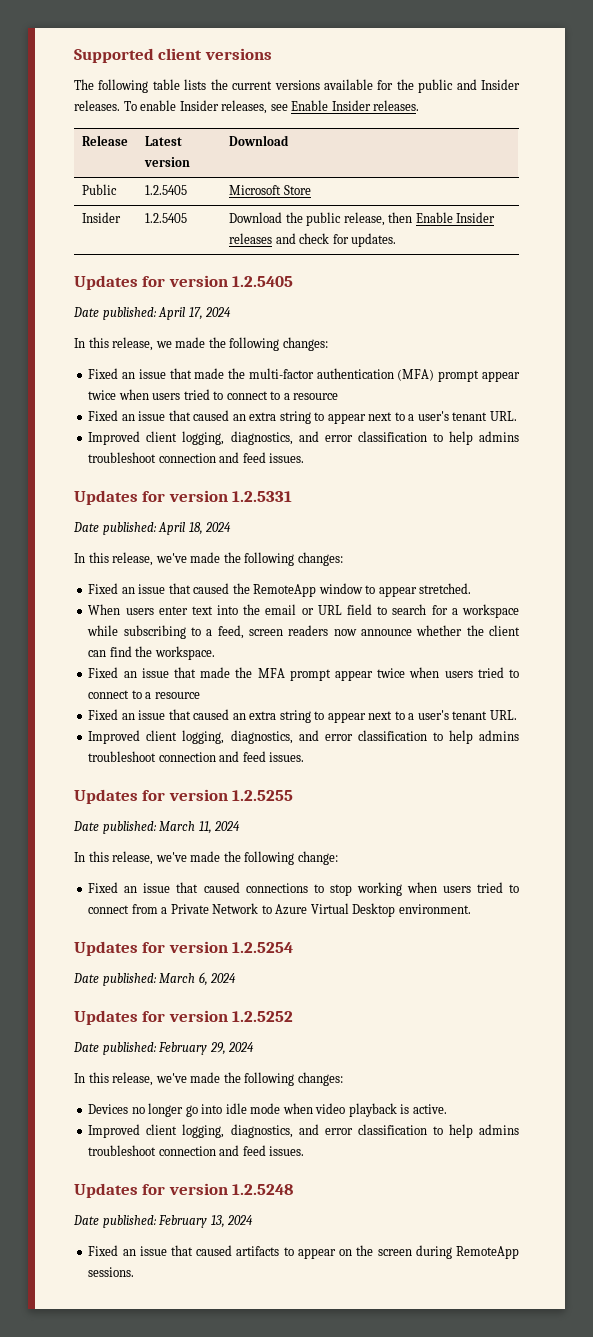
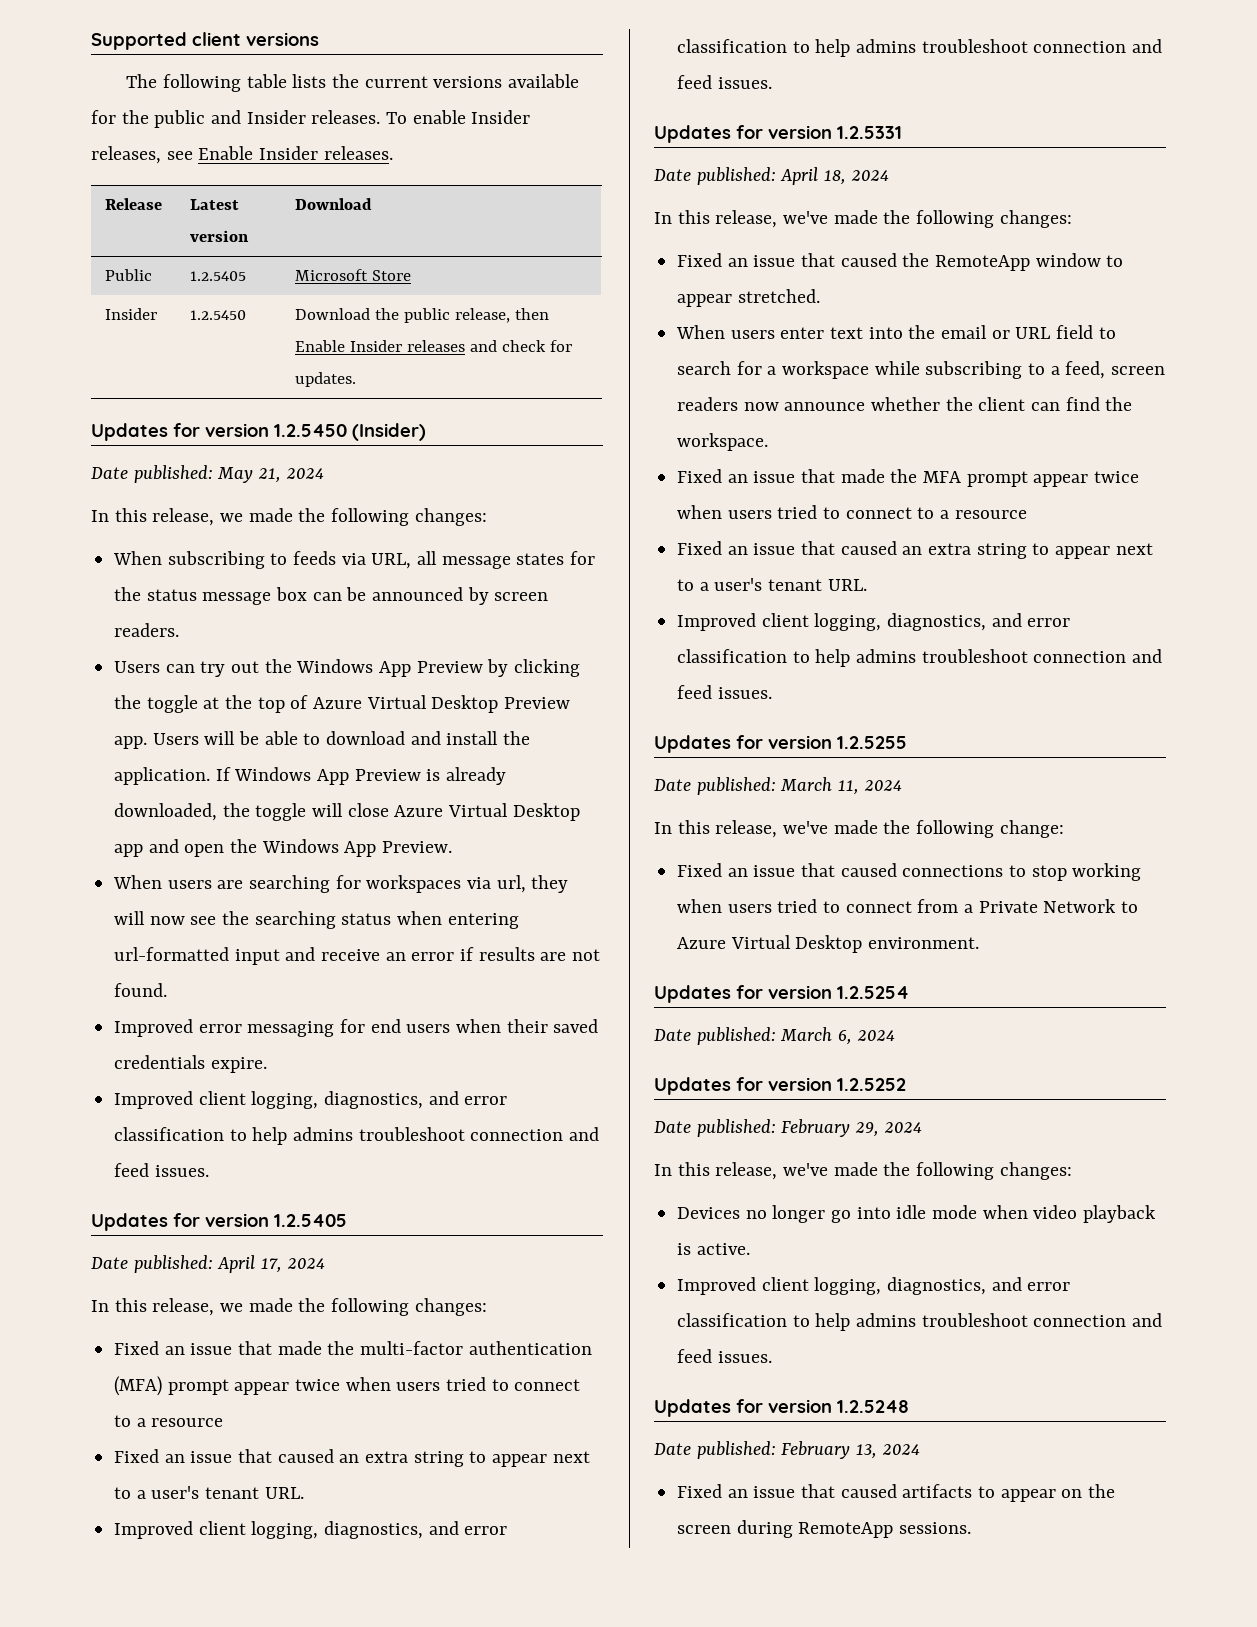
- Insider | 1.2.5405 | Download the public release, then Enable Insider releases and check for updates.
+ Insider | 1.2.5450 | Download the public release, then Enable Insider releases and check for updates.
+ Updates for version 1.2.5450 (Insider)
+ Date published: May 21, 2024
+ In this release, we made the following changes:
+ When subscribing to feeds via URL, all message states for the status message box can be announced by screen readers.
+ Users can try out the Windows App Preview by clicking the toggle at the top of Azure Virtual Desktop Preview app. Users will be able to download and install the application. If Windows App Preview is already downloaded, the toggle will close Azure Virtual Desktop app and open the Windows App Preview.
+ When users are searching for workspaces via url, they will now see the searching status when entering url-formatted input and receive an error if results are not found.
+ Improved error messaging for end users when their saved credentials expire.
+ Improved client logging, diagnostics, and error classification to help admins troubleshoot connection and feed issues.

